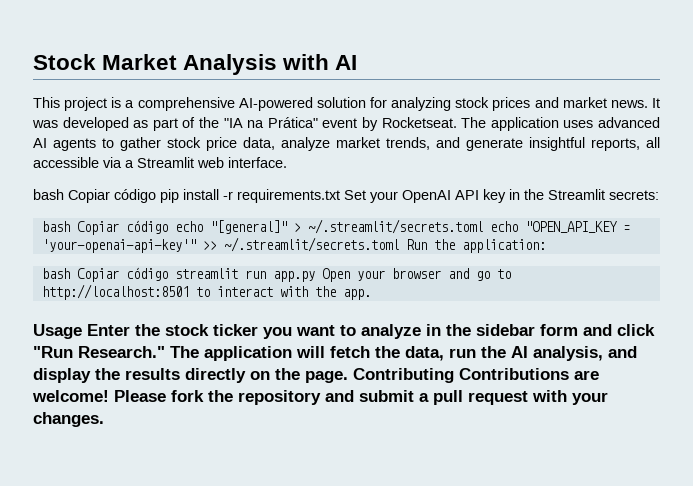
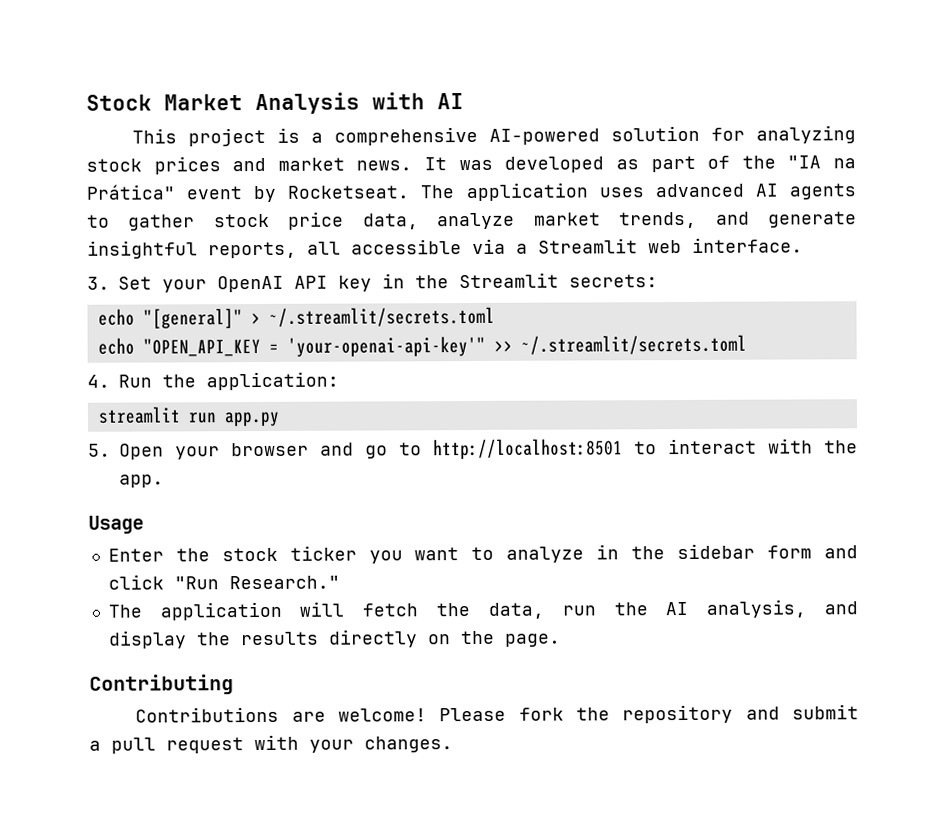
- bash Copiar código pip install -r requirements.txt Set your OpenAI API key in the Streamlit secrets:
+ 3. Set your OpenAI API key in the Streamlit secrets:
- bash Copiar código echo "[general]" > ~/.streamlit/secrets.toml echo "OPEN_API_KEY = 'your-openai-api-key'" >> ~/.streamlit/secrets.toml Run the application:
+ echo "[general]" > ~/.streamlit/secrets.toml
+ echo "OPEN_API_KEY = 'your-openai-api-key'" >> ~/.streamlit/secrets.toml
+ 4. Run the application:
- bash Copiar código streamlit run app.py Open your browser and go to http://localhost:8501 to interact with the app.
+ streamlit run app.py
+ 5. Open your browser and go to http://localhost:8501 to interact with the app.
- Usage Enter the stock ticker you want to analyze in the sidebar form and click "Run Research." The application will fetch the data, run the AI analysis, and display the results directly on the page. Contributing Contributions are welcome!
+ Usage
+ Enter the stock ticker you want to analyze in the sidebar form and click "Run Research."
+ The application will fetch the data, run the AI analysis, and display the results directly on the page.
+ Contributing
+ Contributions are welcome!

